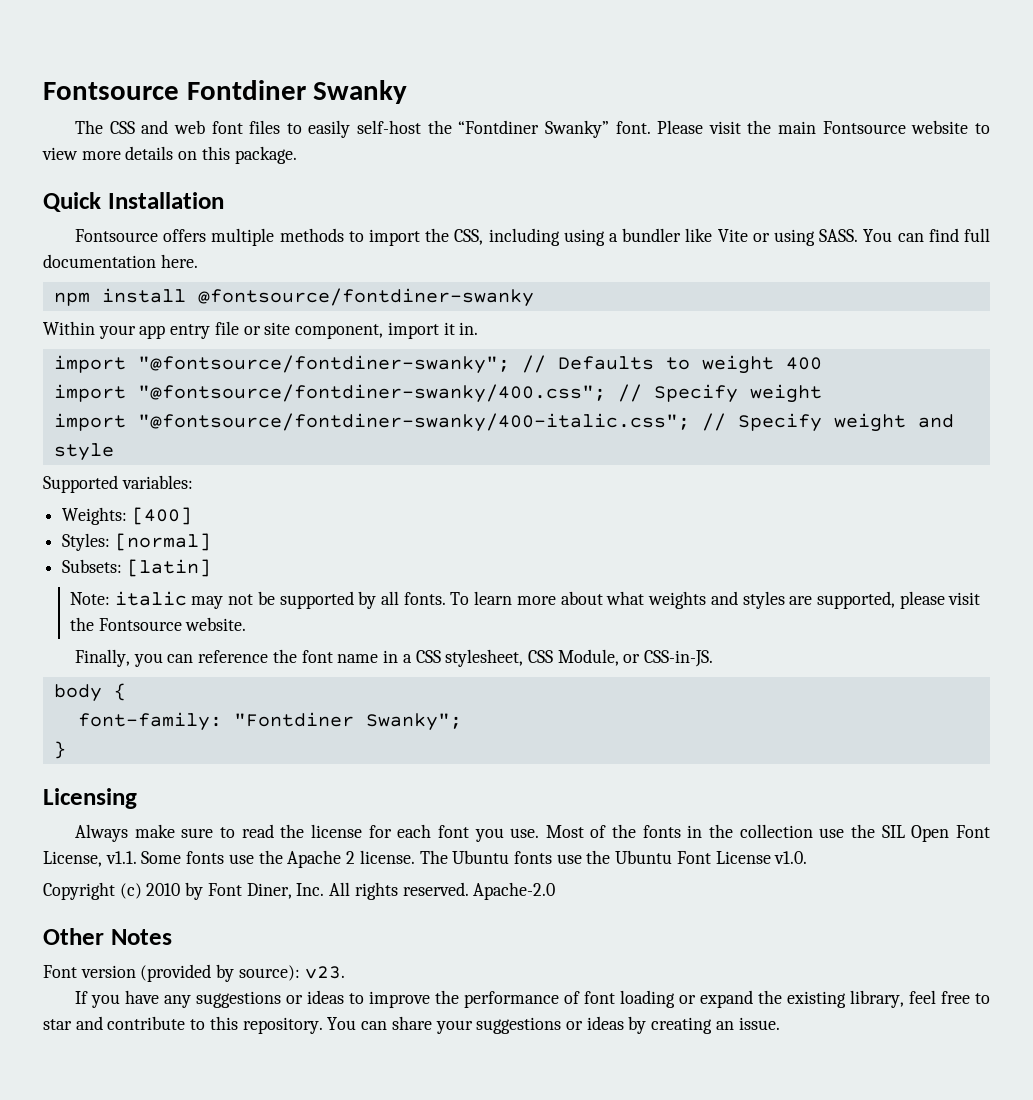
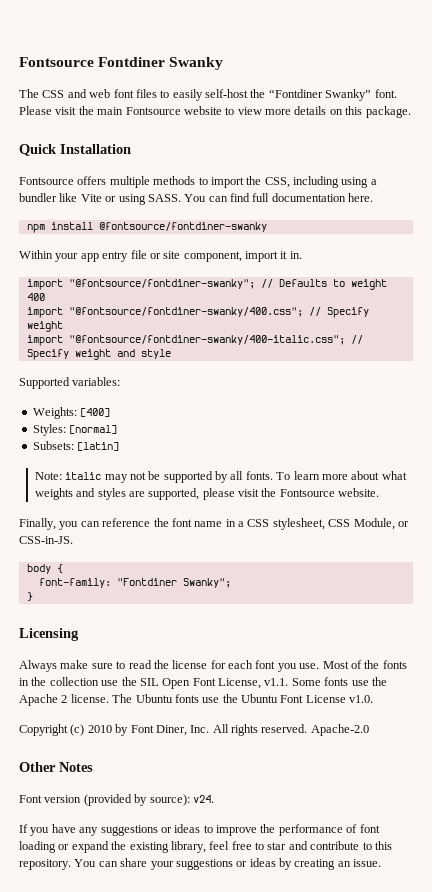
- Font version (provided by source): v23.
+ Font version (provided by source): v24.

